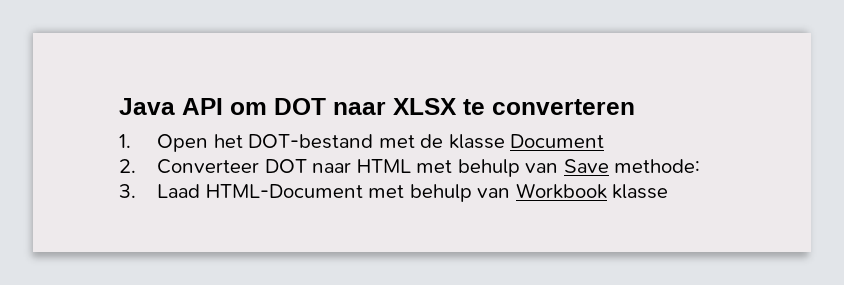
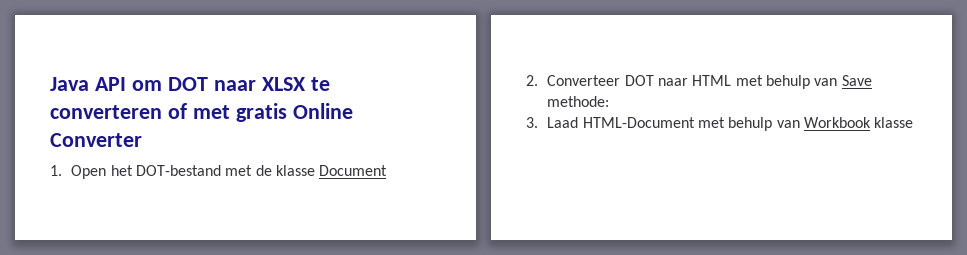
- Java API om DOT naar XLSX te converteren
+ Java API om DOT naar XLSX te converteren of met gratis Online Converter

